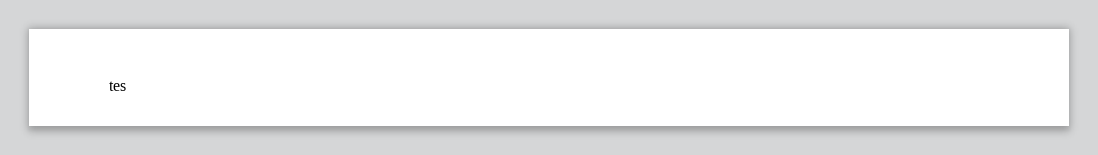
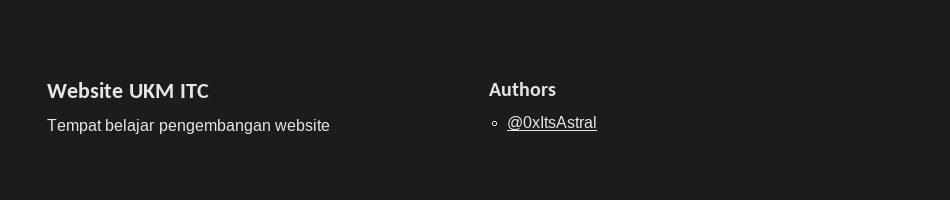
- tes
+ Website UKM ITC
+ Tempat belajar pengembangan website
+ Authors
+ @0xItsAstral

